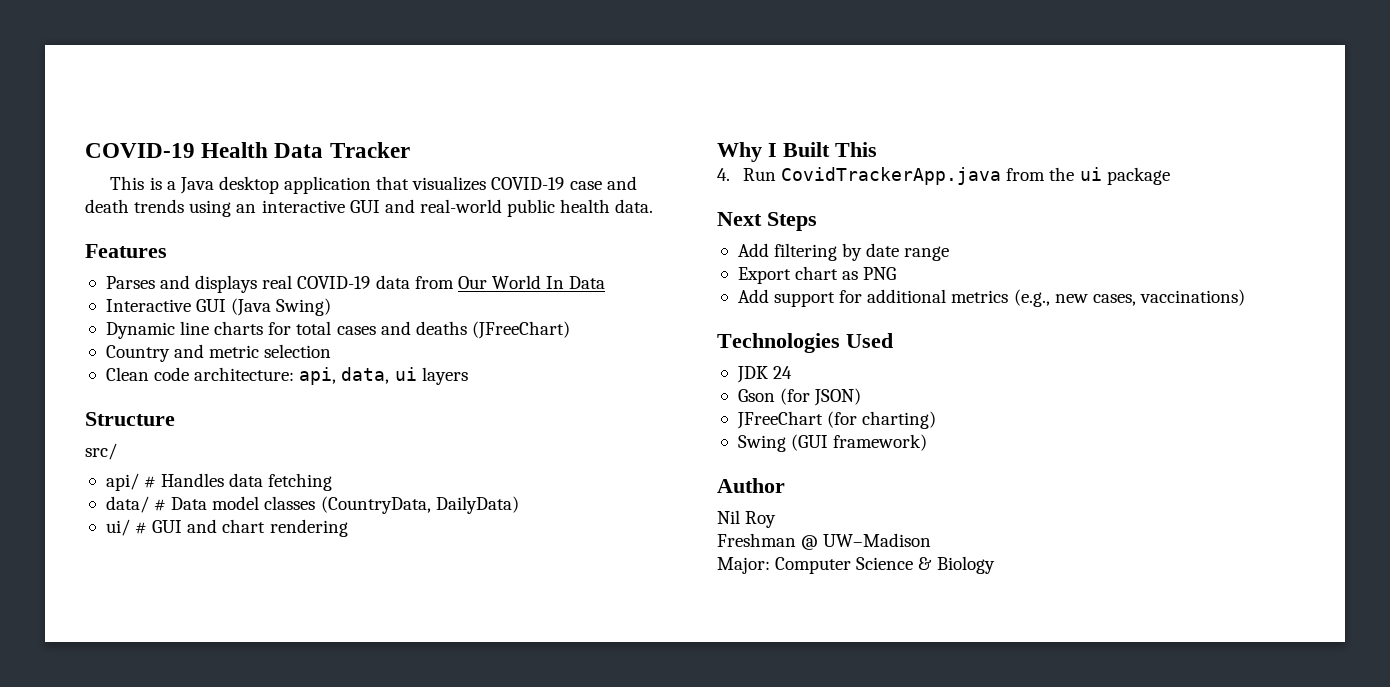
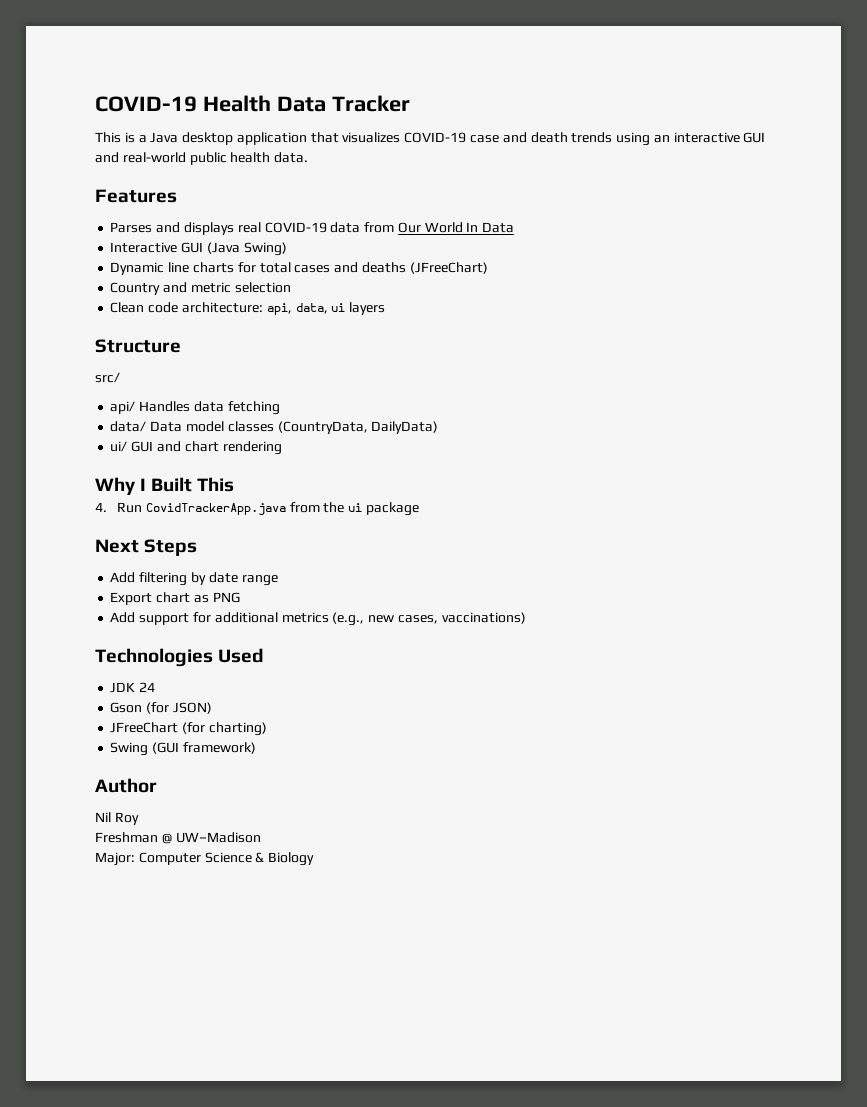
- api/ # Handles data fetching
+ api/ Handles data fetching
- data/ # Data model classes (CountryData, DailyData)
+ data/ Data model classes (CountryData, DailyData)
- ui/ # GUI and chart rendering
+ ui/ GUI and chart rendering

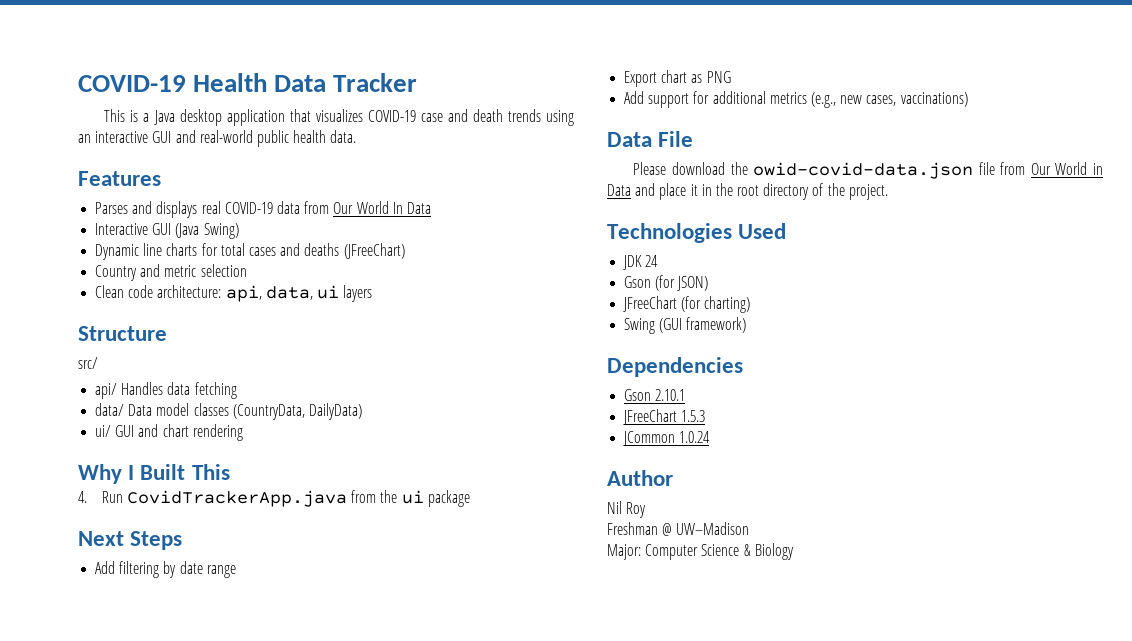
+ Data File
+ Please download the owid-covid-data.json file from Our World in Data and place it in the root directory of the project.
+ Dependencies
+ Gson 2.10.1
+ JFreeChart 1.5.3
+ JCommon 1.0.24

